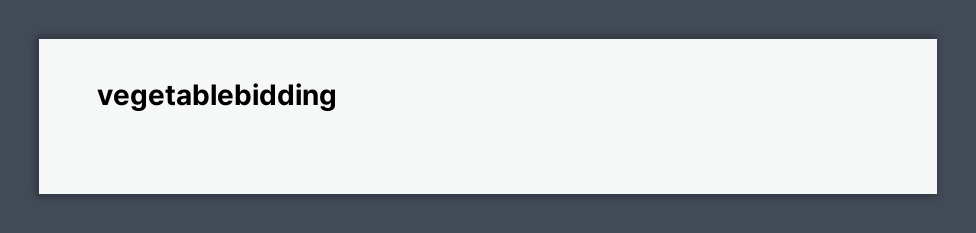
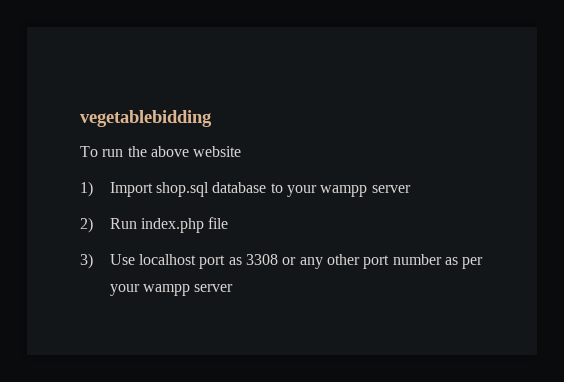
+ To run the above website
+ 1) Import shop.sql database to your wampp server
+ 2) Run index.php file
+ 3) Use localhost port as 3308 or any other port number as per your wampp server

